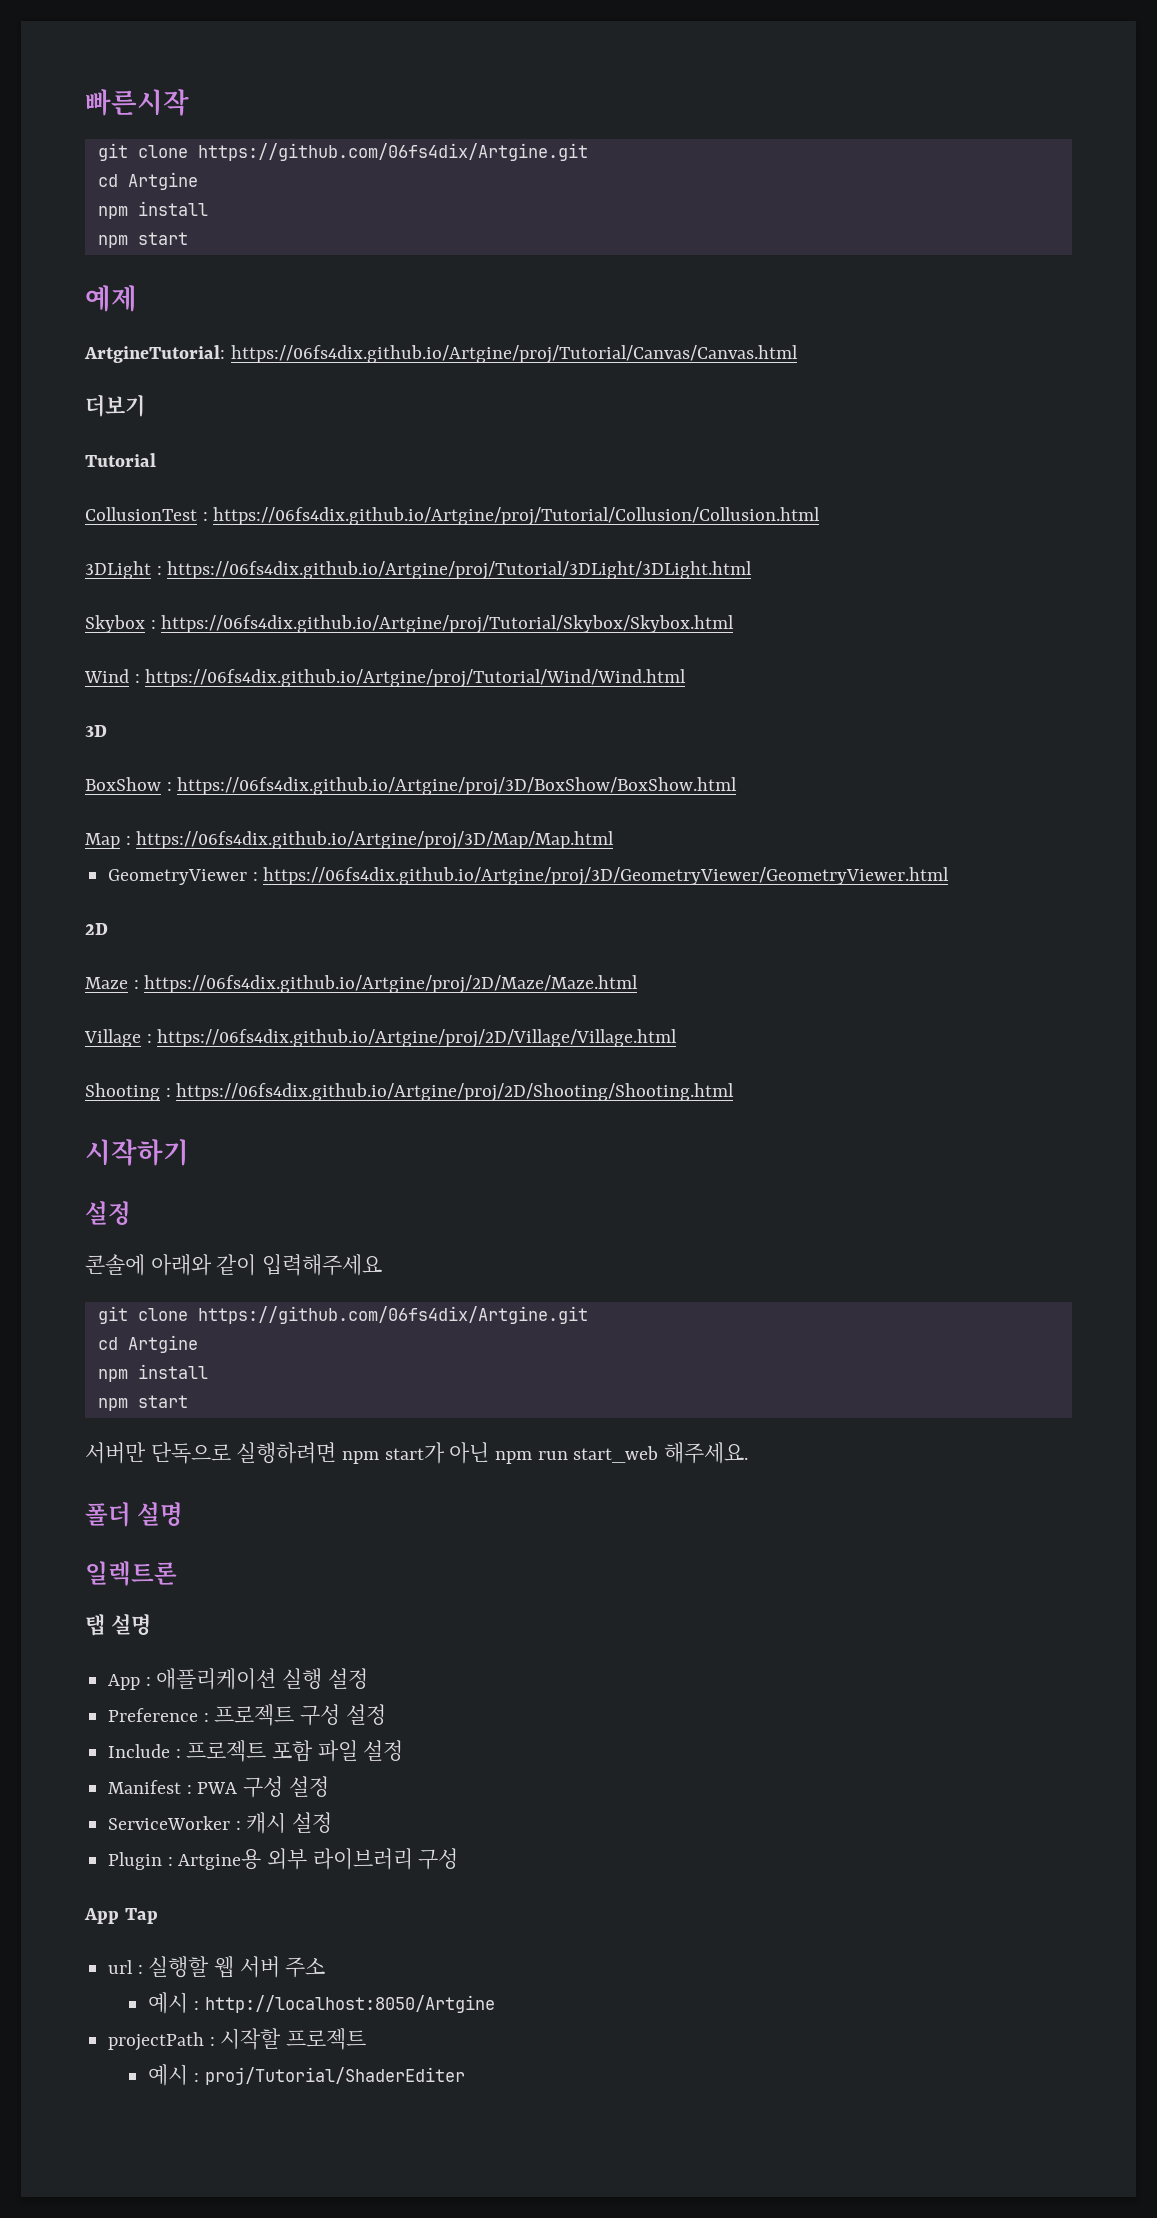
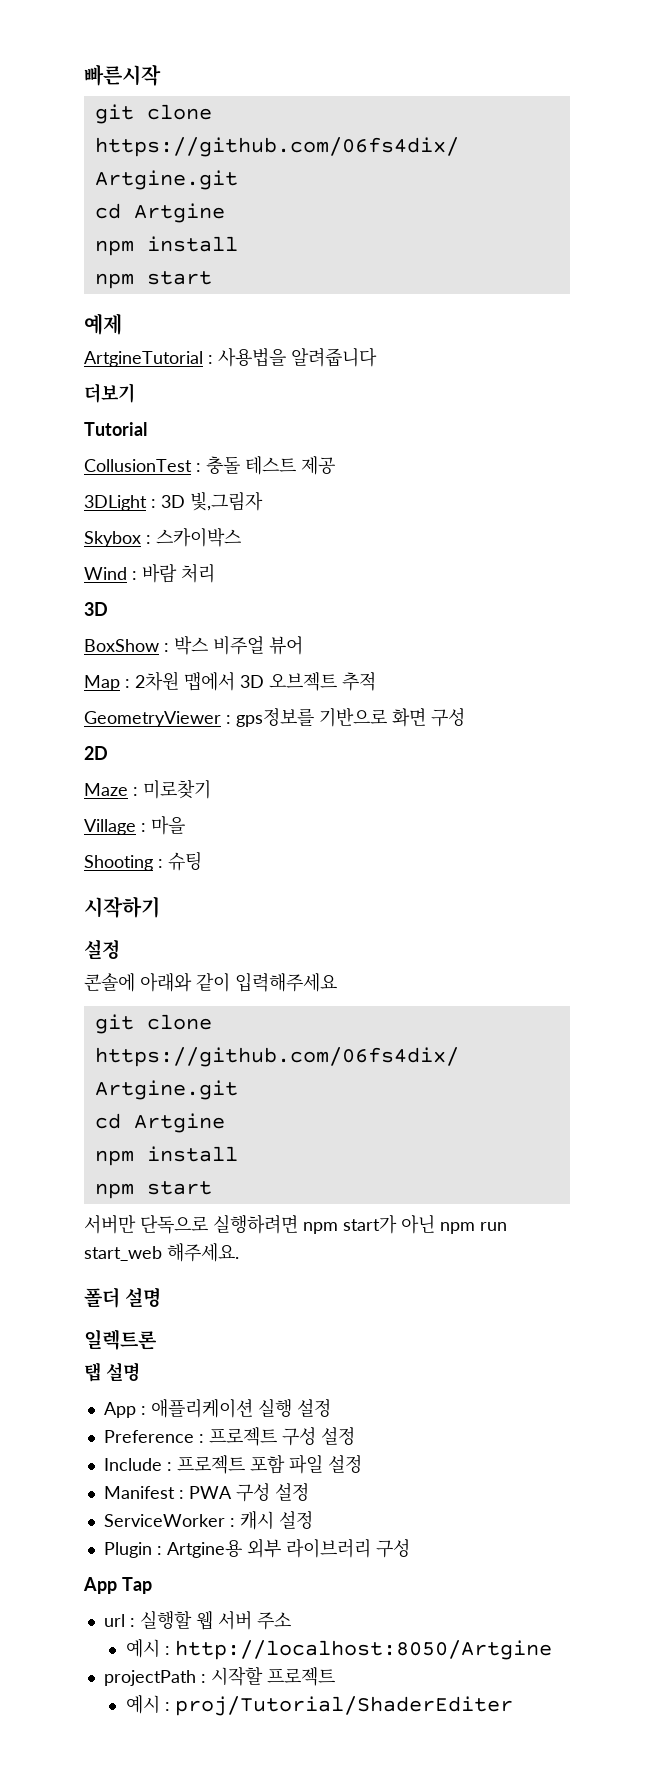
- ArtgineTutorial: https://06fs4dix.github.io/Artgine/proj/Tutorial/Canvas/Canvas.html
+ ArtgineTutorial : 사용법을 알려줍니다
- CollusionTest : https://06fs4dix.github.io/Artgine/proj/Tutorial/Collusion/Collusion.html
+ CollusionTest : 충돌 테스트 제공
- 3DLight : https://06fs4dix.github.io/Artgine/proj/Tutorial/3DLight/3DLight.html
+ 3DLight : 3D 빛,그림자
- Skybox : https://06fs4dix.github.io/Artgine/proj/Tutorial/Skybox/Skybox.html
+ Skybox : 스카이박스
- Wind : https://06fs4dix.github.io/Artgine/proj/Tutorial/Wind/Wind.html
+ Wind : 바람 처리
- BoxShow : https://06fs4dix.github.io/Artgine/proj/3D/BoxShow/BoxShow.html
+ BoxShow : 박스 비주얼 뷰어
- Map : https://06fs4dix.github.io/Artgine/proj/3D/Map/Map.html
- GeometryViewer : https://06fs4dix.github.io/Artgine/proj/3D/GeometryViewer/GeometryViewer.html
+ Map : 2차원 맵에서 3D 오브젝트 추적
+ GeometryViewer : gps정보를 기반으로 화면 구성
- Maze : https://06fs4dix.github.io/Artgine/proj/2D/Maze/Maze.html
+ Maze : 미로찾기
- Village : https://06fs4dix.github.io/Artgine/proj/2D/Village/Village.html
+ Village : 마을
- Shooting : https://06fs4dix.github.io/Artgine/proj/2D/Shooting/Shooting.html
+ Shooting : 슈팅

